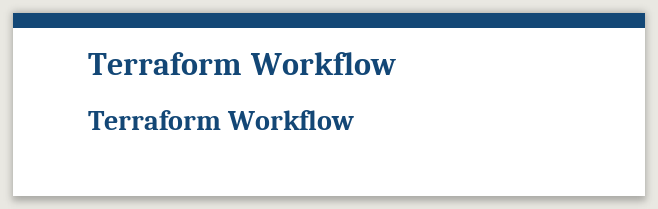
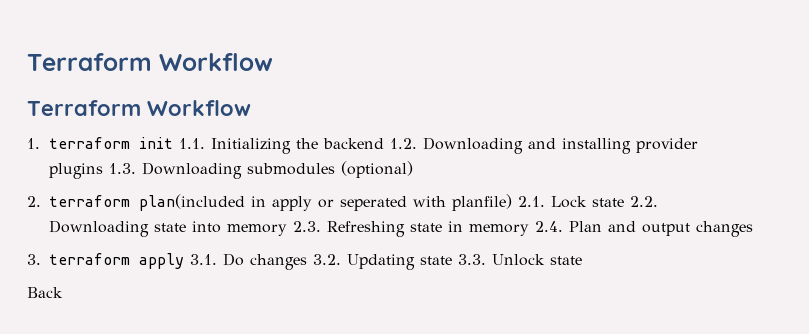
+ 1. terraform init 1.1. Initializing the backend 1.2. Downloading and installing provider plugins 1.3. Downloading submodules (optional)
+ 2. terraform plan(included in apply or seperated with planfile) 2.1. Lock state 2.2. Downloading state into memory 2.3. Refreshing state in memory 2.4. Plan and output changes
+ 3. terraform apply 3.1. Do changes 3.2. Updating state 3.3. Unlock state
+ Back

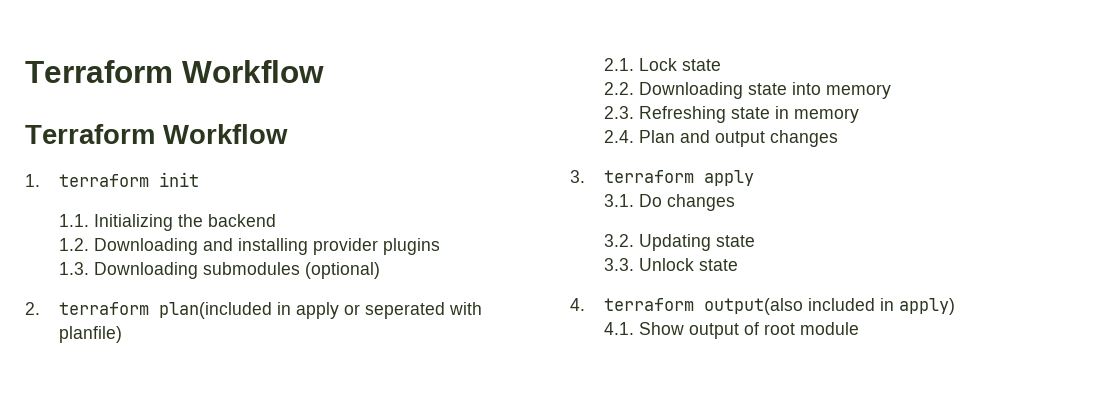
- 1. terraform init 1.1. Initializing the backend 1.2. Downloading and installing provider plugins 1.3. Downloading submodules (optional)
+ 1. terraform init
+ 1.1. Initializing the backend
+ 1.2. Downloading and installing provider plugins
+ 1.3. Downloading submodules (optional)
- 2. terraform plan(included in apply or seperated with planfile) 2.1. Lock state 2.2. Downloading state into memory 2.3. Refreshing state in memory 2.4. Plan and output changes
+ 2. terraform plan(included in apply or seperated with planfile)
+ 2.1. Lock state
+ 2.2. Downloading state into memory
+ 2.3. Refreshing state in memory
+ 2.4. Plan and output changes
- 3. terraform apply 3.1. Do changes 3.2. Updating state 3.3. Unlock state
+ 3. terraform apply
+ 3.1. Do changes
+ 3.2. Updating state
+ 3.3. Unlock state
- Back
+ 4. terraform output(also included in apply)
+ 4.1. Show output of root module

